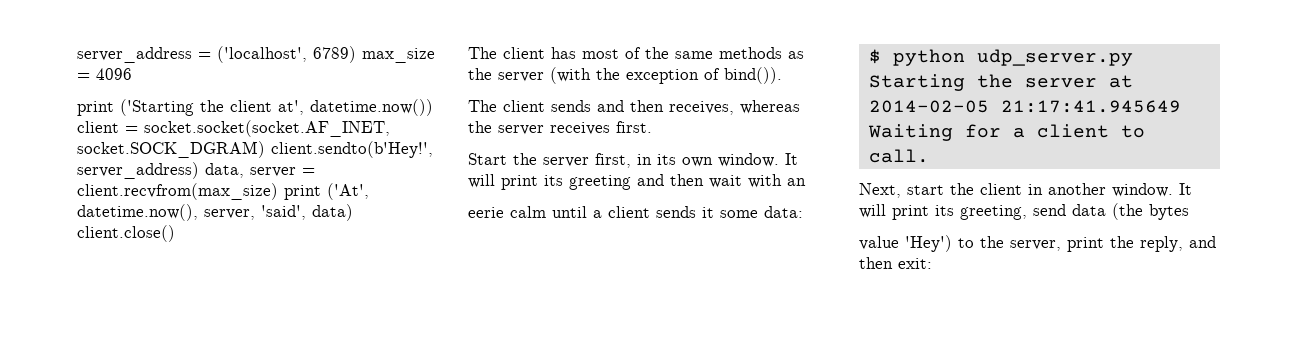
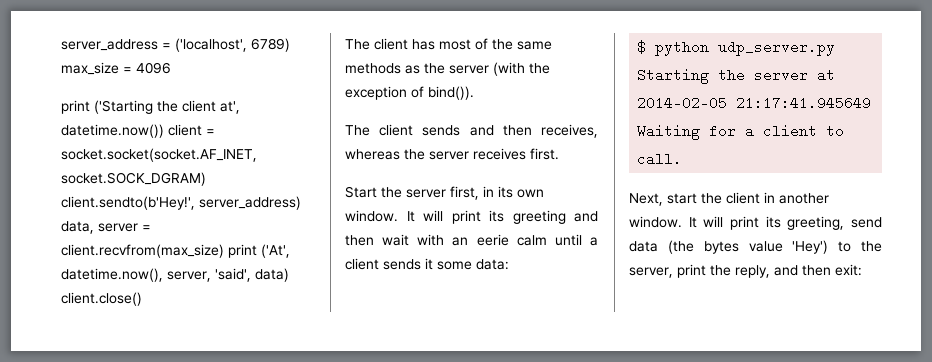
- It will print its greeting and then wait with an
- eerie calm until a client sends it some data:
+ It will print its greeting and then wait with an eerie calm until a client sends it some data:
- It will print its greeting, send data (the bytes
- value 'Hey') to the server, print the reply, and then exit:
+ It will print its greeting, send data (the bytes value 'Hey') to the server, print the reply, and then exit:

